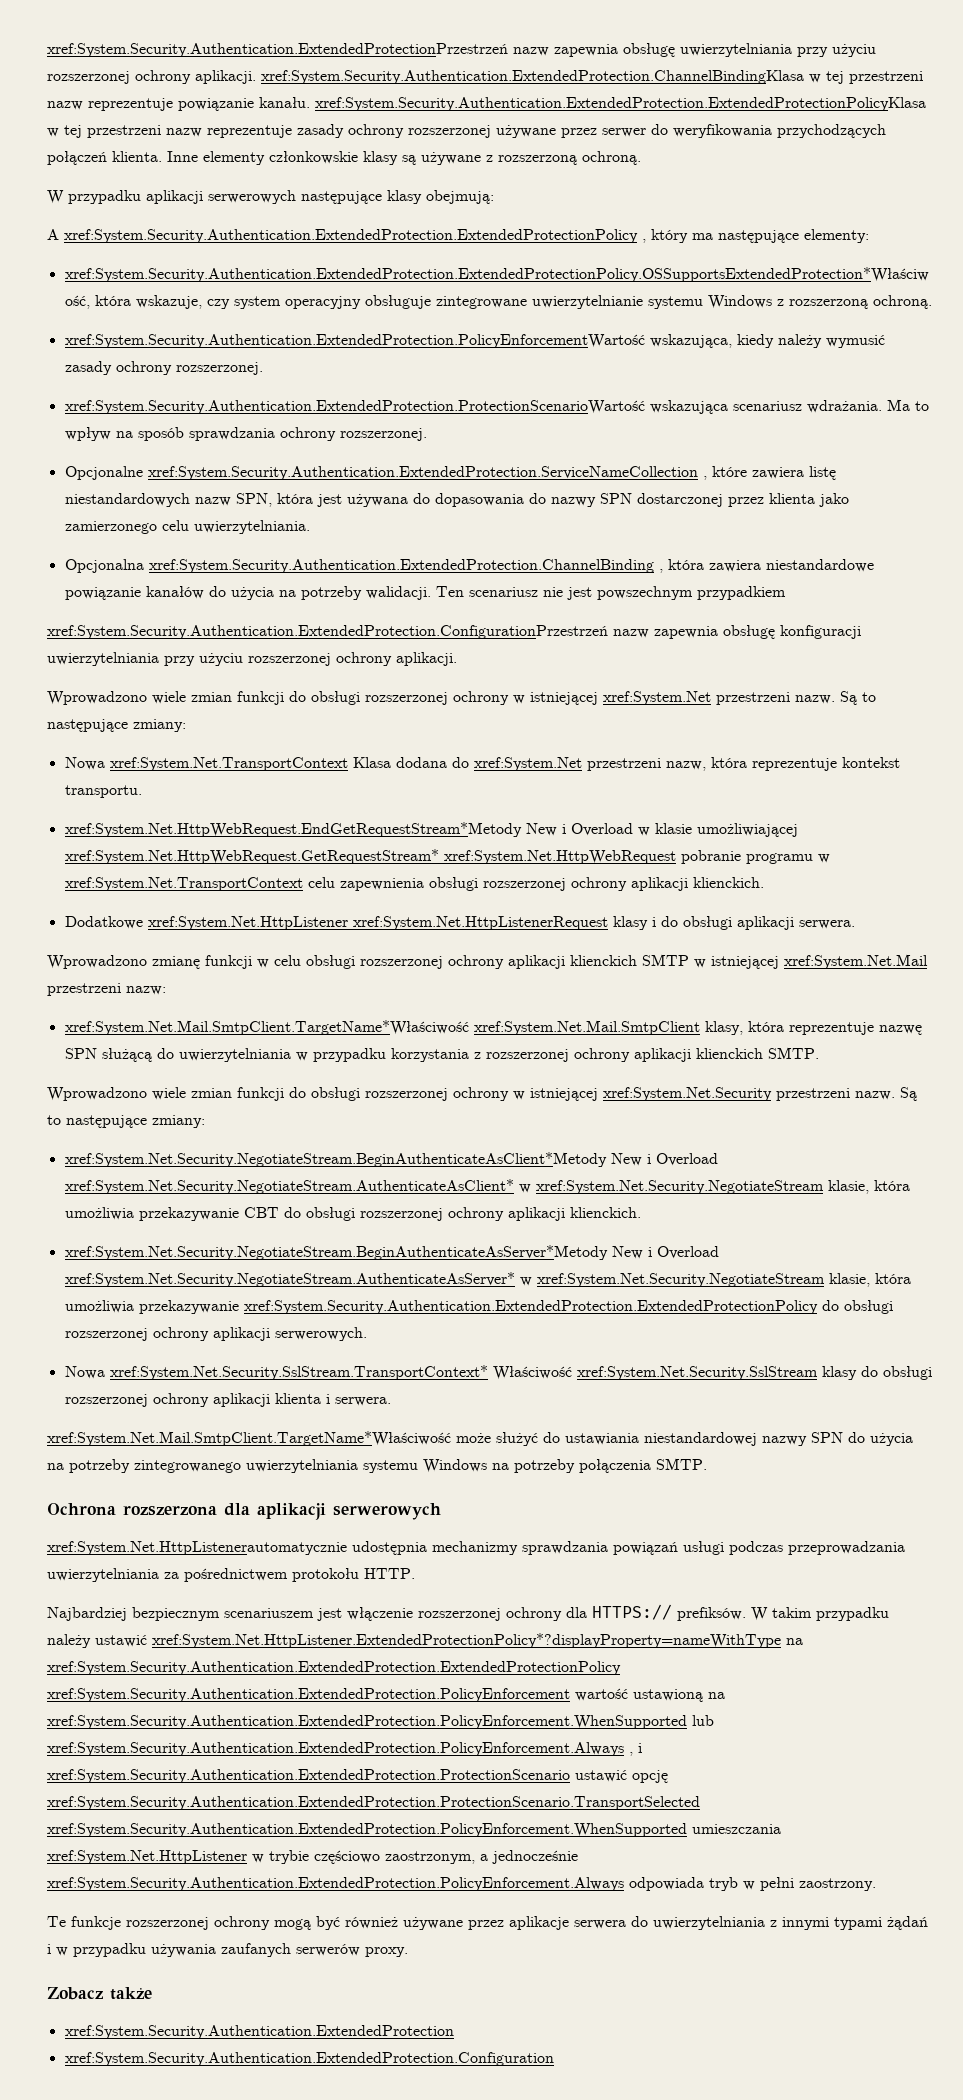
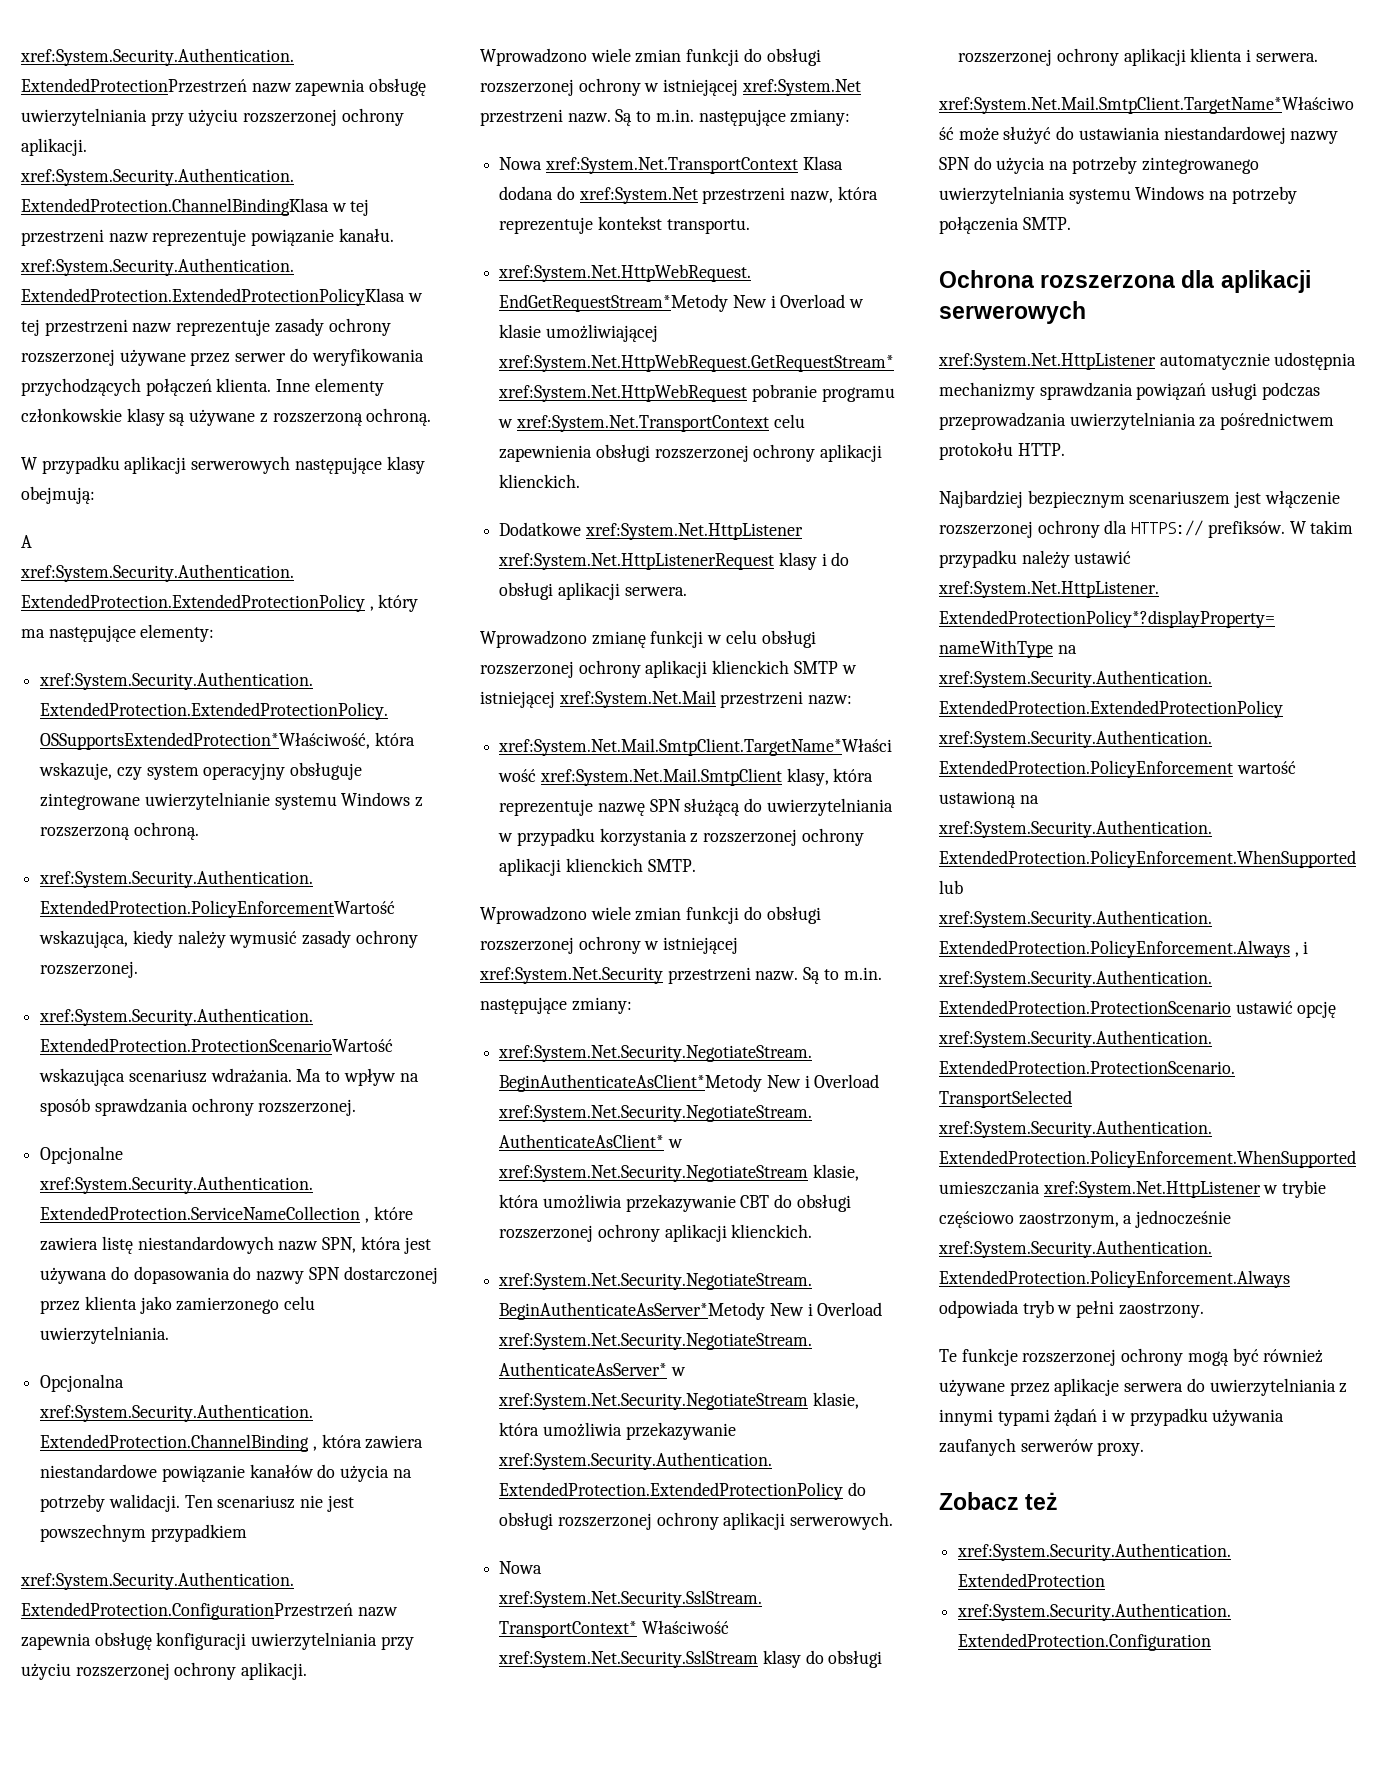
- Wprowadzono wiele zmian funkcji do obsługi rozszerzonej ochrony w istniejącej xref:System.Net przestrzeni nazw. Są to następujące zmiany:
+ Wprowadzono wiele zmian funkcji do obsługi rozszerzonej ochrony w istniejącej xref:System.Net przestrzeni nazw. Są to m.in. następujące zmiany:
- Wprowadzono wiele zmian funkcji do obsługi rozszerzonej ochrony w istniejącej xref:System.Net.Security przestrzeni nazw. Są to następujące zmiany:
+ Wprowadzono wiele zmian funkcji do obsługi rozszerzonej ochrony w istniejącej xref:System.Net.Security przestrzeni nazw. Są to m.in. następujące zmiany:
- xref:System.Net.HttpListenerautomatycznie udostępnia mechanizmy sprawdzania powiązań usługi podczas przeprowadzania uwierzytelniania za pośrednictwem protokołu HTTP.
+ xref:System.Net.HttpListener automatycznie udostępnia mechanizmy sprawdzania powiązań usługi podczas przeprowadzania uwierzytelniania za pośrednictwem protokołu HTTP.
- Zobacz także
+ Zobacz też

